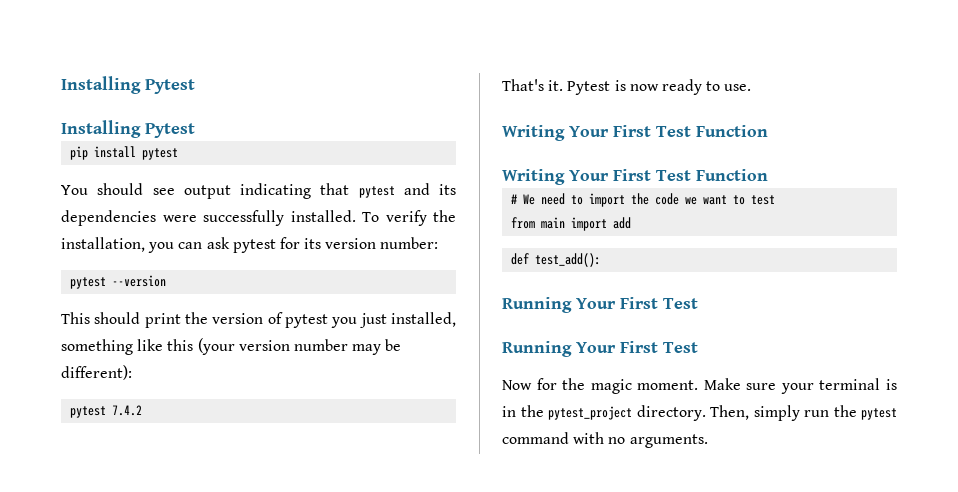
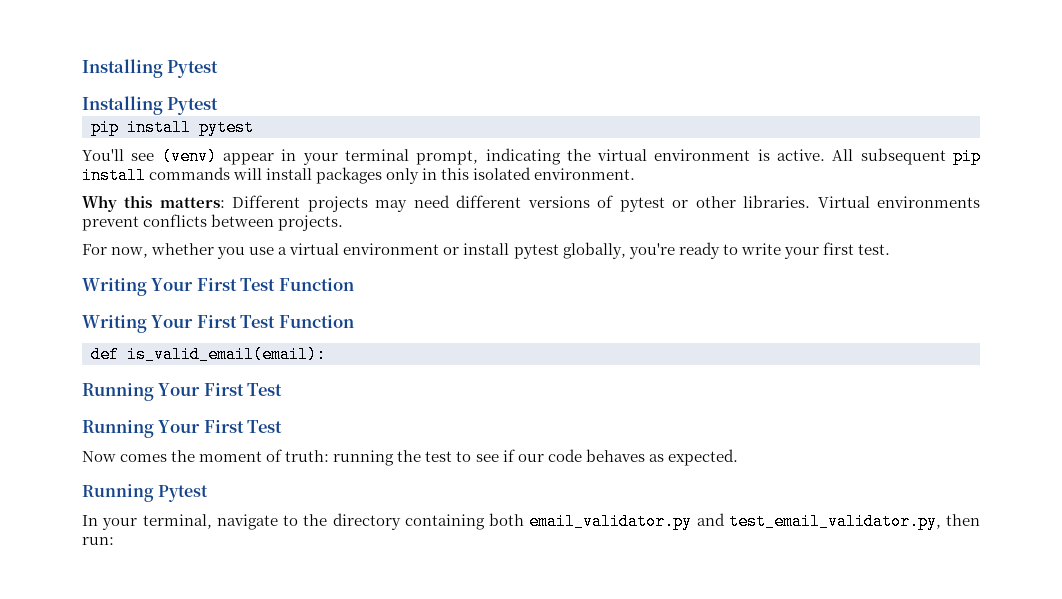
- You should see output indicating that pytest and its dependencies were successfully installed. To verify the installation, you can ask pytest for its version number:
- pytest --version
- This should print the version of pytest you just installed, something like this (your version number may be different):
- pytest 7.4.2
- That's it. Pytest is now ready to use.
+ You'll see (venv) appear in your terminal prompt, indicating the virtual environment is active. All subsequent pip install commands will install packages only in this isolated environment.
+ Why this matters: Different projects may need different versions of pytest or other libraries. Virtual environments prevent conflicts between projects.
+ For now, whether you use a virtual environment or install pytest globally, you're ready to write your first test.
- # We need to import the code we want to test
- from main import add
- def test_add():
+ def is_valid_email(email):
- Now for the magic moment. Make sure your terminal is in the pytest_project directory. Then, simply run the pytest command with no arguments.
+ Now comes the moment of truth: running the test to see if our code behaves as expected.
+ Running Pytest
+ In your terminal, navigate to the directory containing both email_validator.py and test_email_validator.py, then run:

